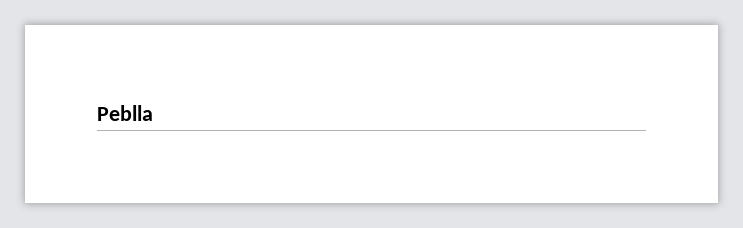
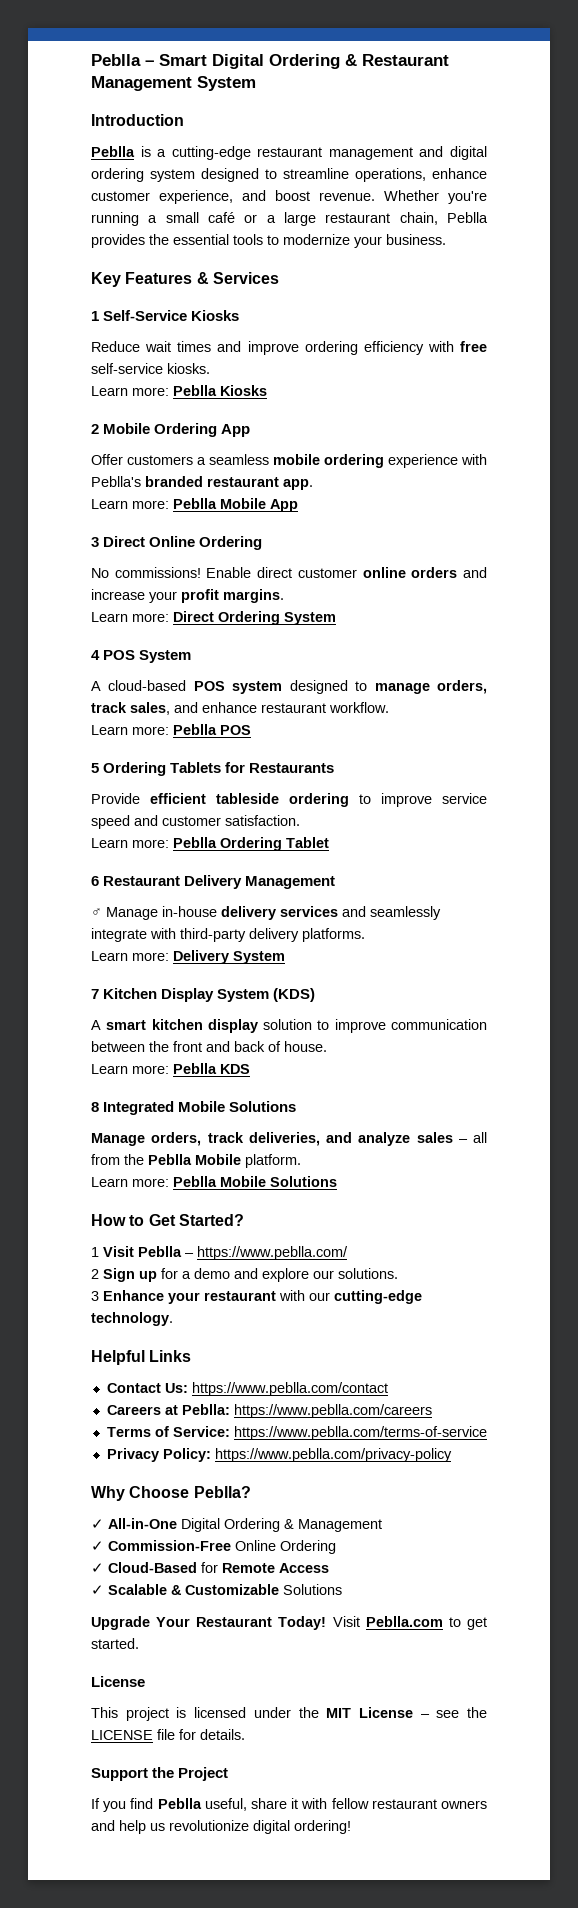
- Peblla
+ Peblla – Smart Digital Ordering & Restaurant Management System
+ Introduction
+ Peblla is a cutting-edge restaurant management and digital ordering system designed to streamline operations, enhance customer experience, and boost revenue. Whether you're running a small café or a large restaurant chain, Peblla provides the essential tools to modernize your business.
+ Key Features & Services
+ 1 Self-Service Kiosks
+ Reduce wait times and improve ordering efficiency with free self-service kiosks.
+ Learn more: Peblla Kiosks
+ 2 Mobile Ordering App
+ Offer customers a seamless mobile ordering experience with Peblla's branded restaurant app.
+ Learn more: Peblla Mobile App
+ 3 Direct Online Ordering
+ No commissions! Enable direct customer online orders and increase your profit margins.
+ Learn more: Direct Ordering System
+ 4 POS System
+ A cloud-based POS system designed to manage orders, track sales, and enhance restaurant workflow.
+ Learn more: Peblla POS
+ 5 Ordering Tablets for Restaurants
+ Provide efficient tableside ordering to improve service speed and customer satisfaction.
+ Learn more: Peblla Ordering Tablet
+ 6 Restaurant Delivery Management
+ ♂ Manage in-house delivery services and seamlessly integrate with third-party delivery platforms.
+ Learn more: Delivery System
+ 7 Kitchen Display System (KDS)
+ A smart kitchen display solution to improve communication between the front and back of house.
+ Learn more: Peblla KDS
+ 8 Integrated Mobile Solutions
+ Manage orders, track deliveries, and analyze sales – all from the Peblla Mobile platform.
+ Learn more: Peblla Mobile Solutions
+ How to Get Started?
+ 1 Visit Peblla – https://www.peblla.com/
+ 2 Sign up for a demo and explore our solutions.
+ 3 Enhance your restaurant with our cutting-edge technology.
+ Helpful Links
+ Contact Us: https://www.peblla.com/contact
+ Careers at Peblla: https://www.peblla.com/careers
+ Terms of Service: https://www.peblla.com/terms-of-service
+ Privacy Policy: https://www.peblla.com/privacy-policy
+ Why Choose Peblla?
+ ✓ All-in-One Digital Ordering & Management
+ ✓ Commission-Free Online Ordering
+ ✓ Cloud-Based for Remote Access
+ ✓ Scalable & Customizable Solutions
+ Upgrade Your Restaurant Today! Visit Peblla.com to get started.
+ License
+ This project is licensed under the MIT License – see the LICENSE file for details.
+ Support the Project
+ If you find Peblla useful, share it with fellow restaurant owners and help us revolutionize digital ordering!

